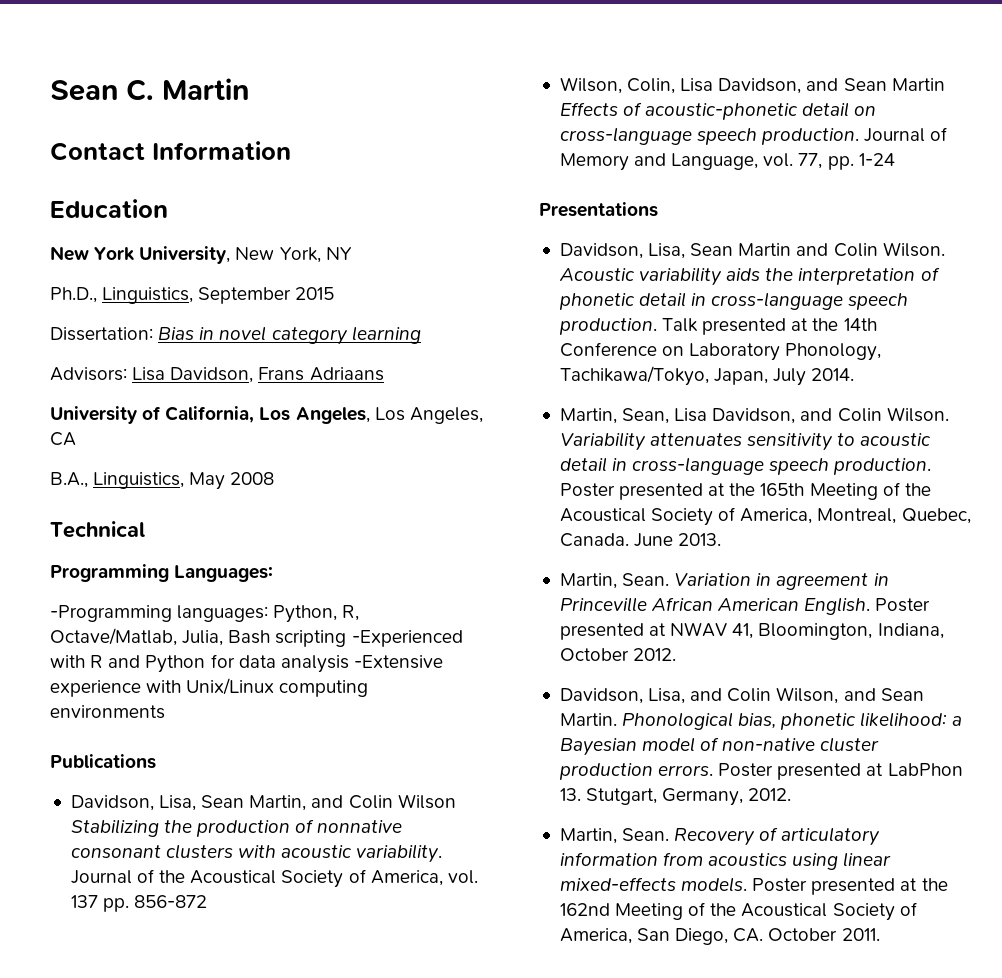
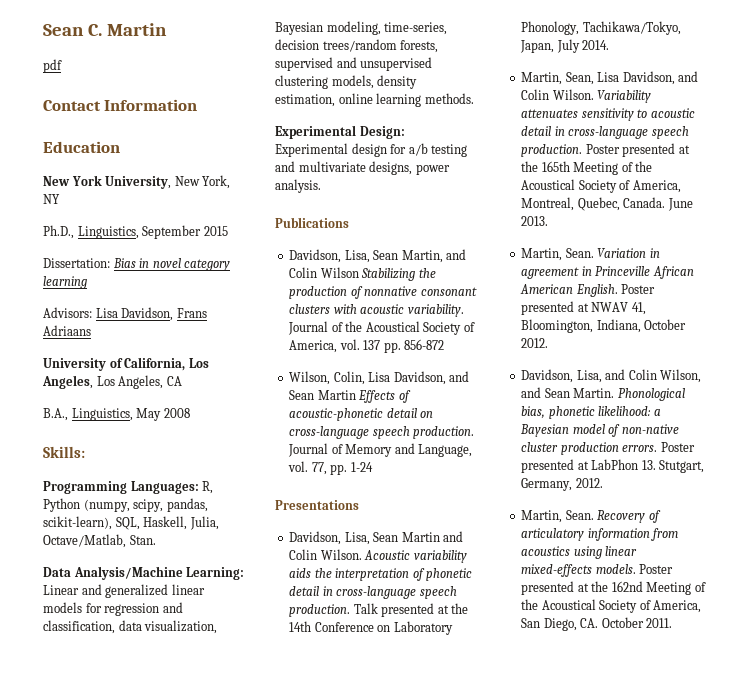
+ pdf
- Technical
+ Skills:
- Programming Languages:
- -Programming languages: Python, R, Octave/Matlab, Julia, Bash scripting -Experienced with R and Python for data analysis -Extensive experience with Unix/Linux computing environments
+ Programming Languages: R, Python (numpy, scipy, pandas, scikit-learn), SQL, Haskell, Julia, Octave/Matlab, Stan.
+ Data Analysis/Machine Learning: Linear and generalized linear models for regression and classification, data visualization, Bayesian modeling, time-series, decision trees/random forests, supervised and unsupervised clustering models, density estimation, online learning methods.
+ Experimental Design: Experimental design for a/b testing and multivariate designs, power analysis.

